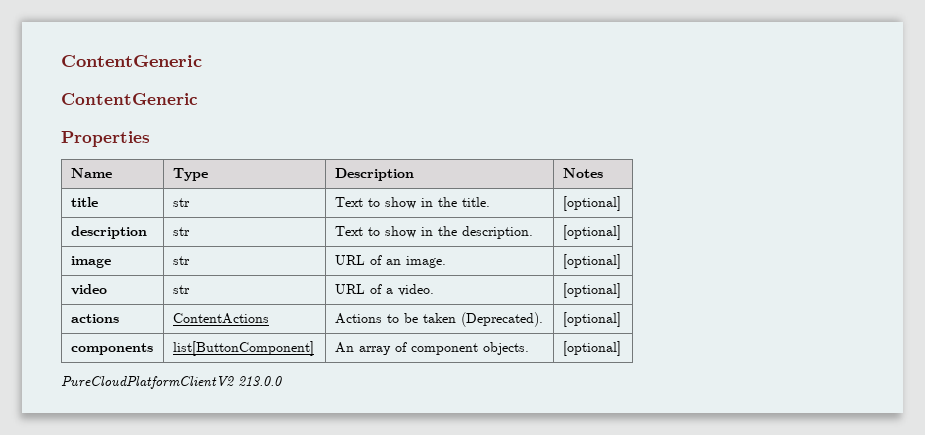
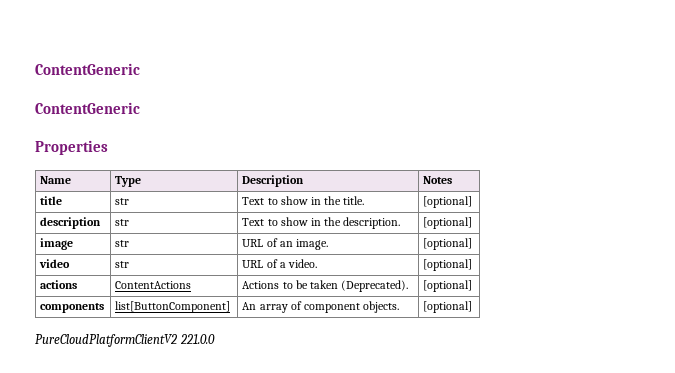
- PureCloudPlatformClientV2 213.0.0
+ PureCloudPlatformClientV2 221.0.0

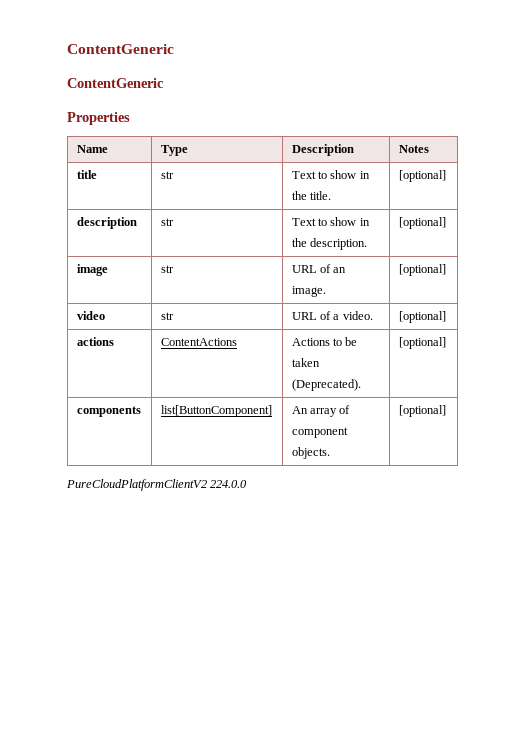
- PureCloudPlatformClientV2 221.0.0
+ PureCloudPlatformClientV2 224.0.0

